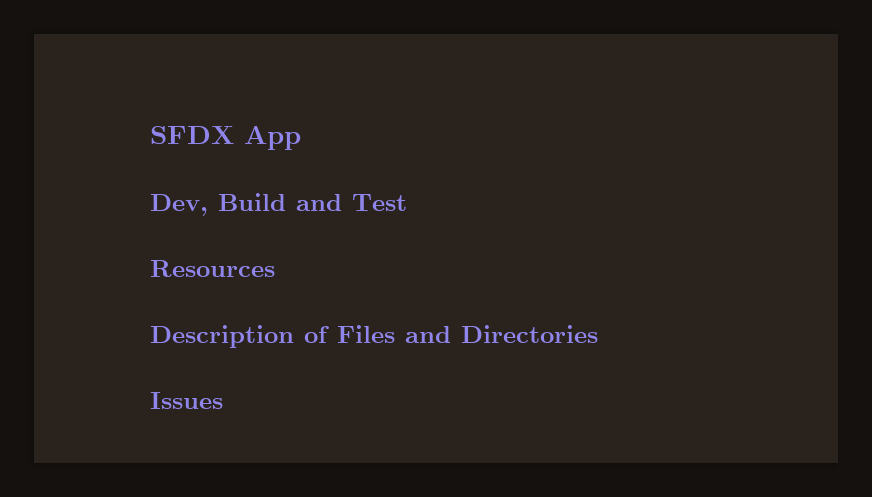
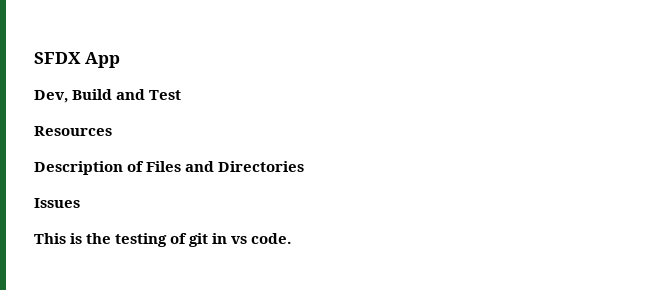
+ This is the testing of git in vs code.

